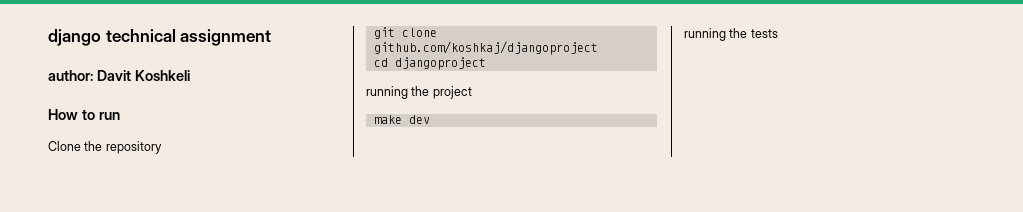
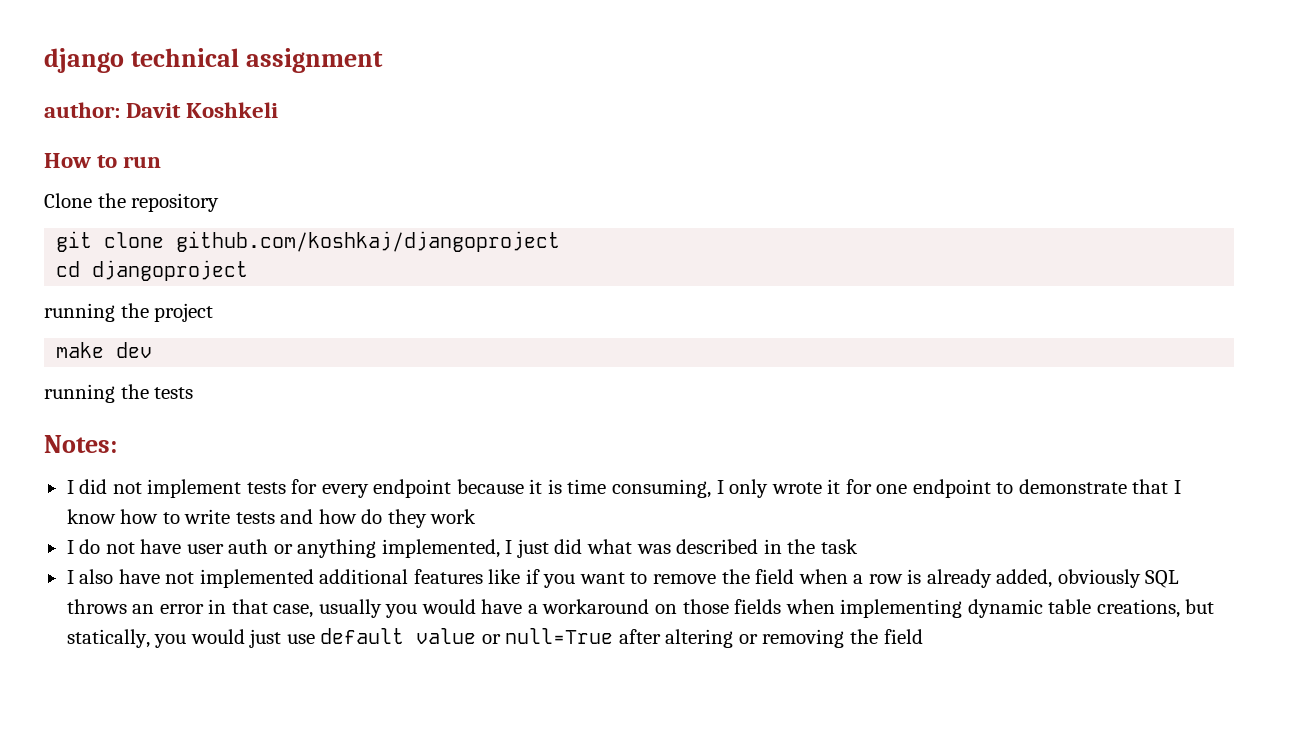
+ Notes:
+ I did not implement tests for every endpoint because it is time consuming, I only wrote it for one endpoint to demonstrate that I know how to write tests and how do they work
+ I do not have user auth or anything implemented, I just did what was described in the task
+ I also have not implemented additional features like if you want to remove the field when a row is already added, obviously SQL throws an error in that case, usually you would have a workaround on those fields when implementing dynamic table creations, but statically, you would just use default value or null=True after altering or removing the field

